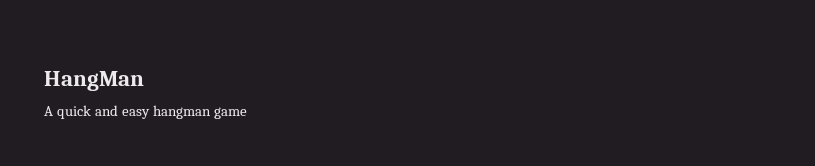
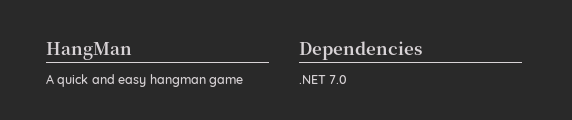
+ Dependencies
+ .NET 7.0

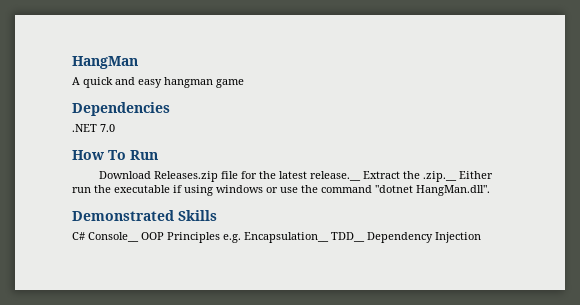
+ How To Run
+ Download Releases.zip file for the latest release.__ Extract the .zip.__ Either run the executable if using windows or use the command "dotnet HangMan.dll".
+ Demonstrated Skills
+ C# Console__ OOP Principles e.g. Encapsulation__ TDD__ Dependency Injection

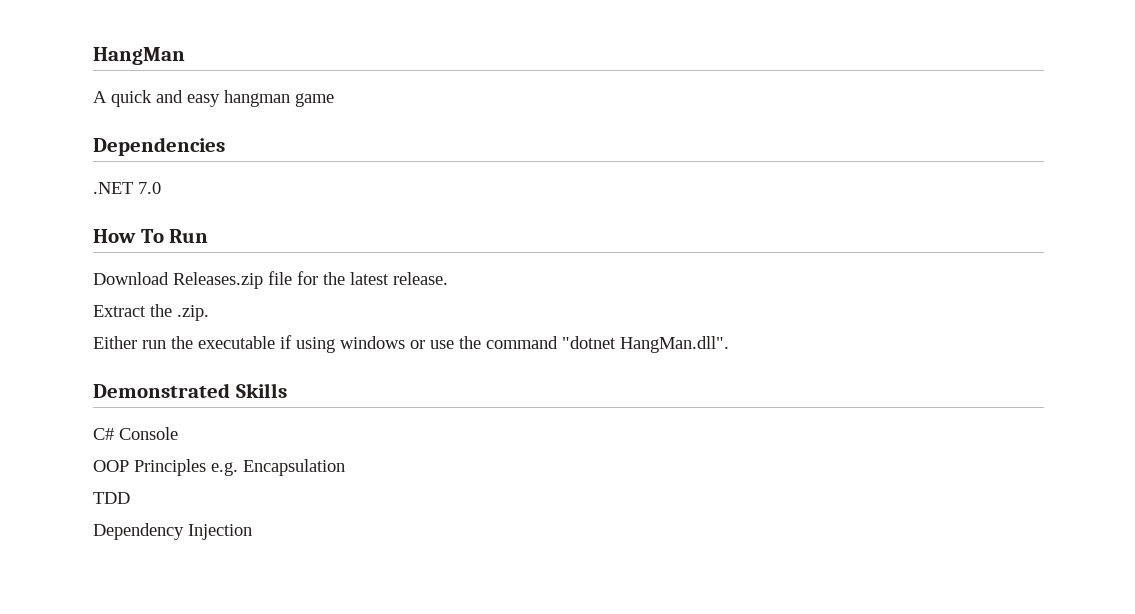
- Download Releases.zip file for the latest release.__ Extract the .zip.__ Either run the executable if using windows or use the command "dotnet HangMan.dll".
+ Download Releases.zip file for the latest release.
+ Extract the .zip.
+ Either run the executable if using windows or use the command "dotnet HangMan.dll".
- C# Console__ OOP Principles e.g. Encapsulation__ TDD__ Dependency Injection
+ C# Console
+ OOP Principles e.g. Encapsulation
+ TDD
+ Dependency Injection

